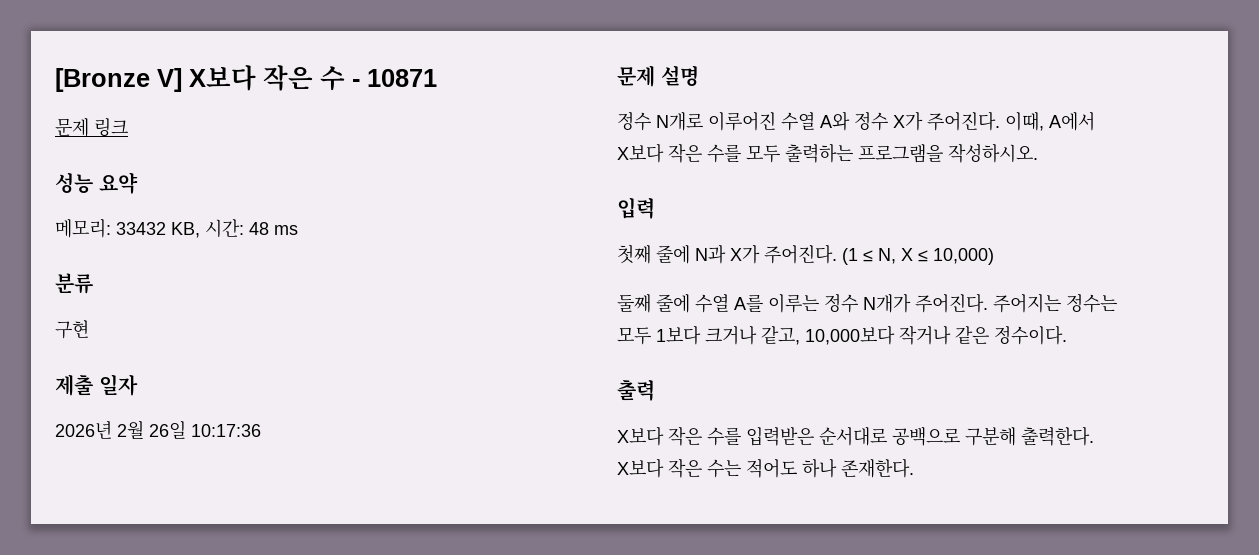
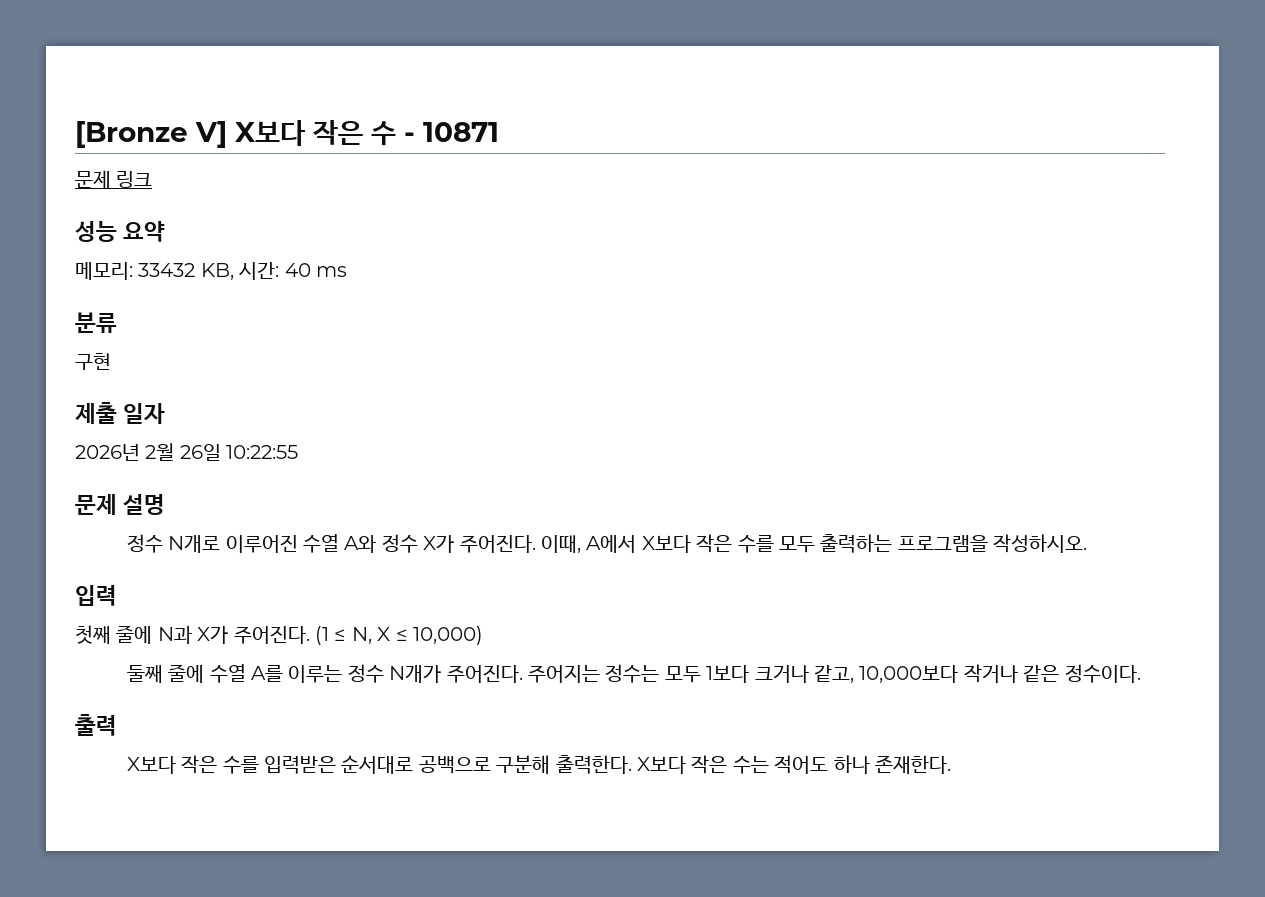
- 메모리: 33432 KB, 시간: 48 ms
+ 메모리: 33432 KB, 시간: 40 ms
- 2026년 2월 26일 10:17:36
+ 2026년 2월 26일 10:22:55

